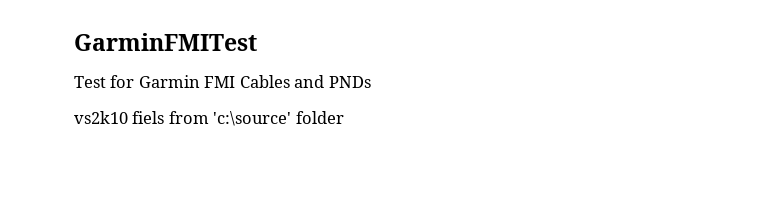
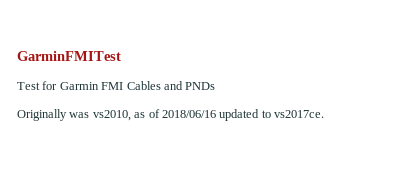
- vs2k10 fiels from 'c:\source' folder
+ Originally was vs2010, as of 2018/06/16 updated to vs2017ce.

